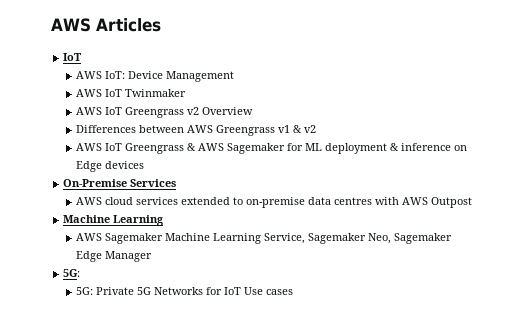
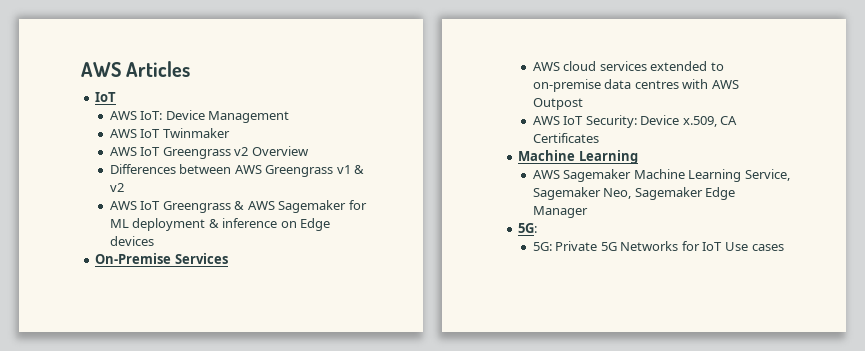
+ AWS IoT Security: Device x.509, CA Certificates

